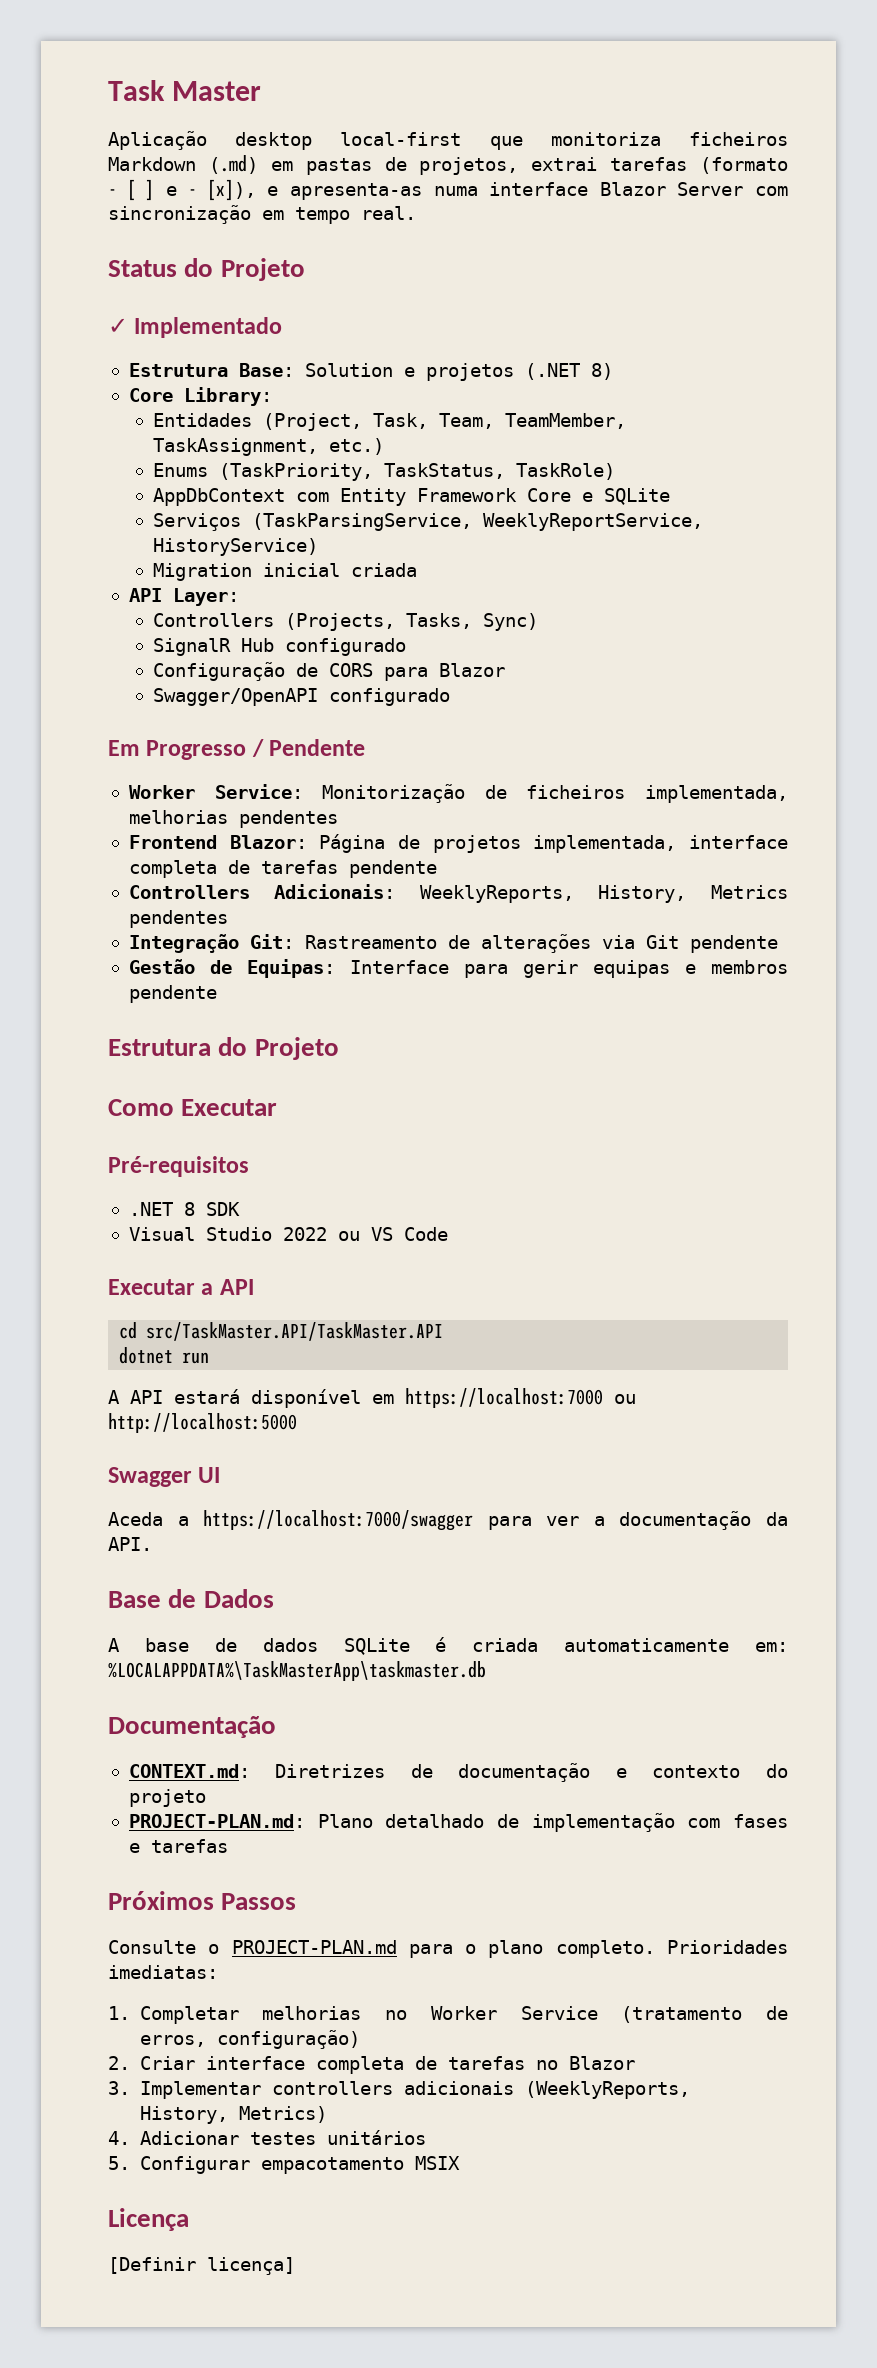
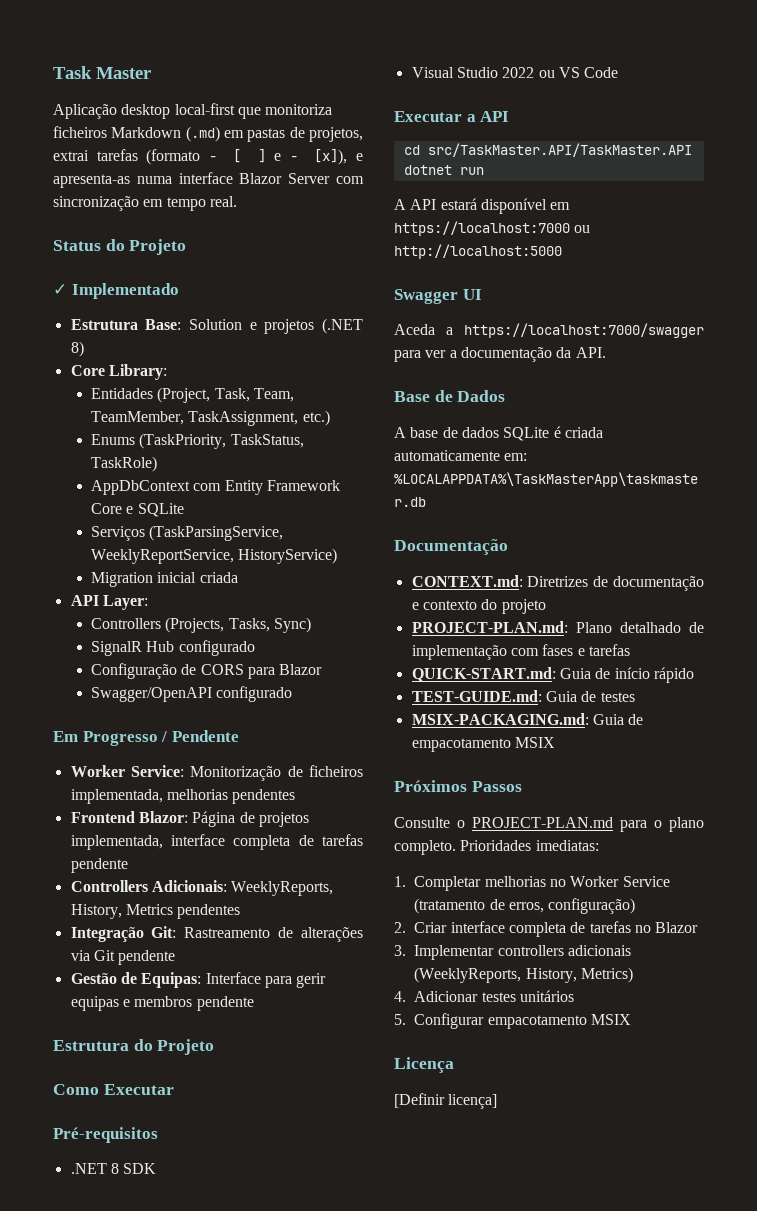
+ QUICK-START.md: Guia de início rápido
+ TEST-GUIDE.md: Guia de testes
+ MSIX-PACKAGING.md: Guia de empacotamento MSIX

